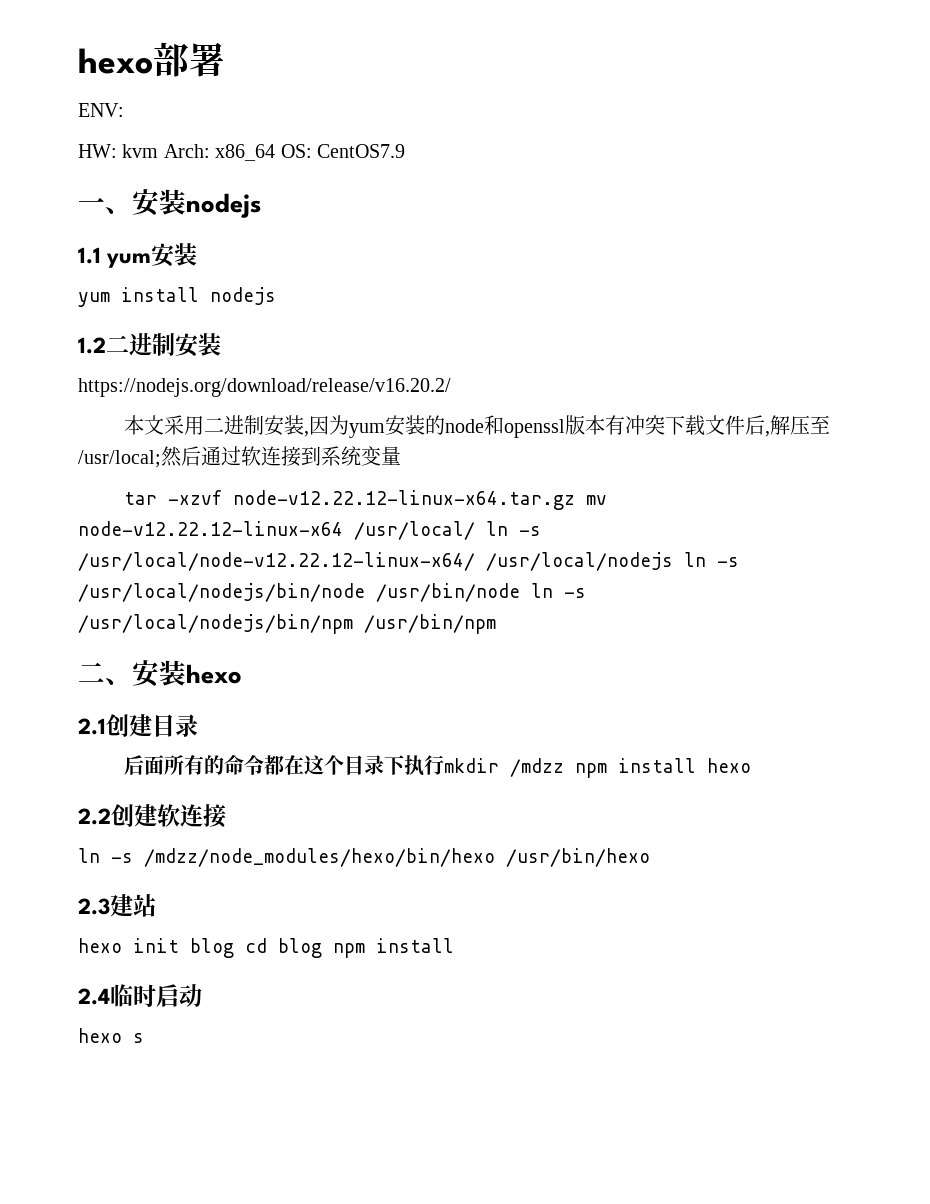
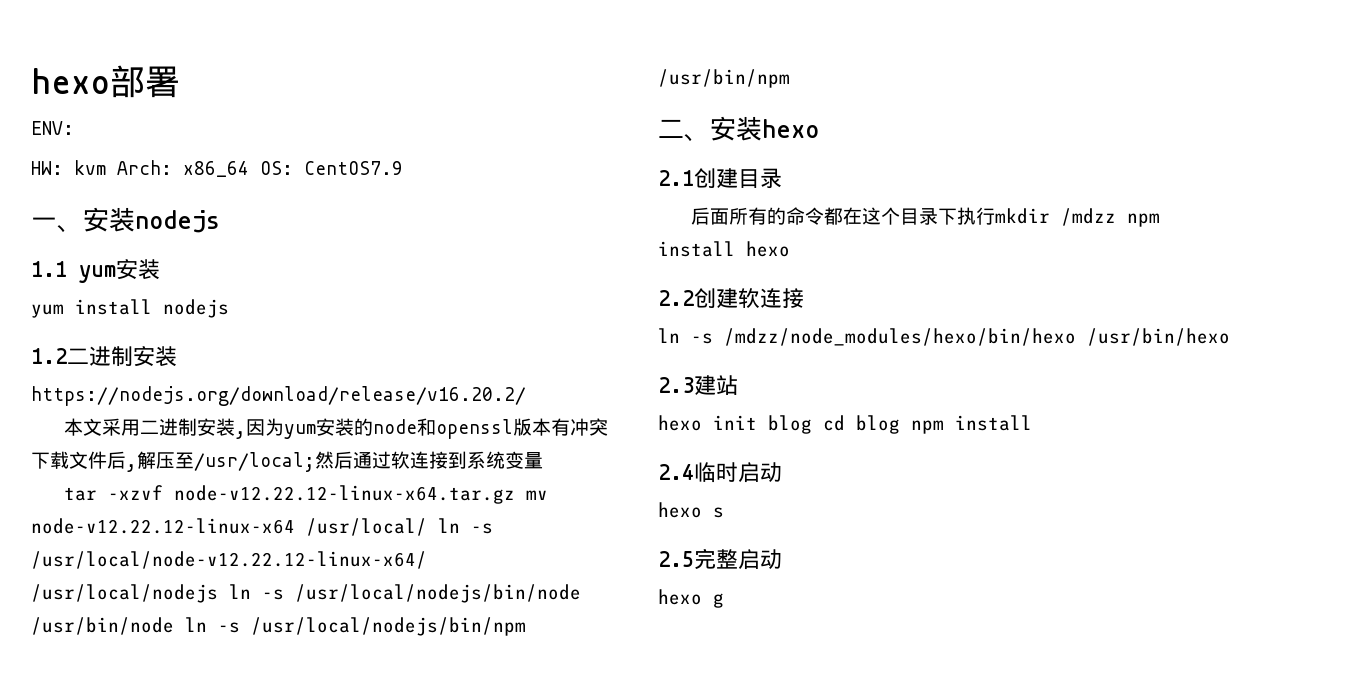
+ 2.5完整启动
+ hexo g

